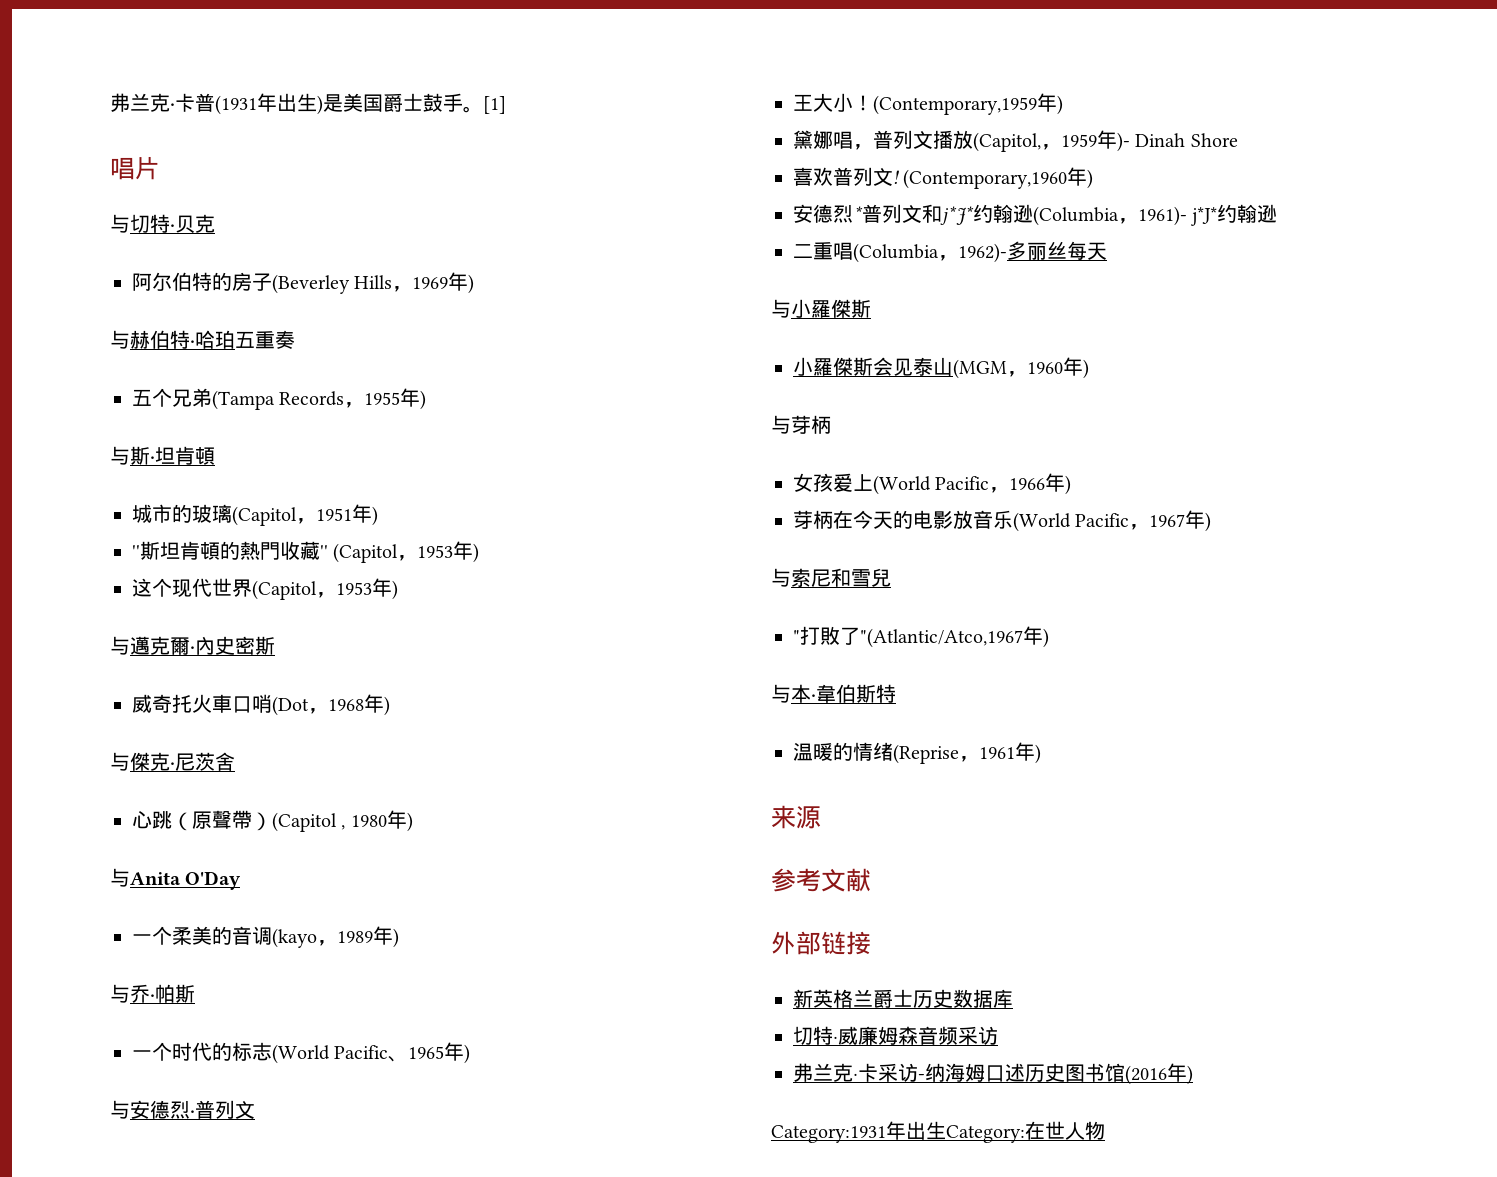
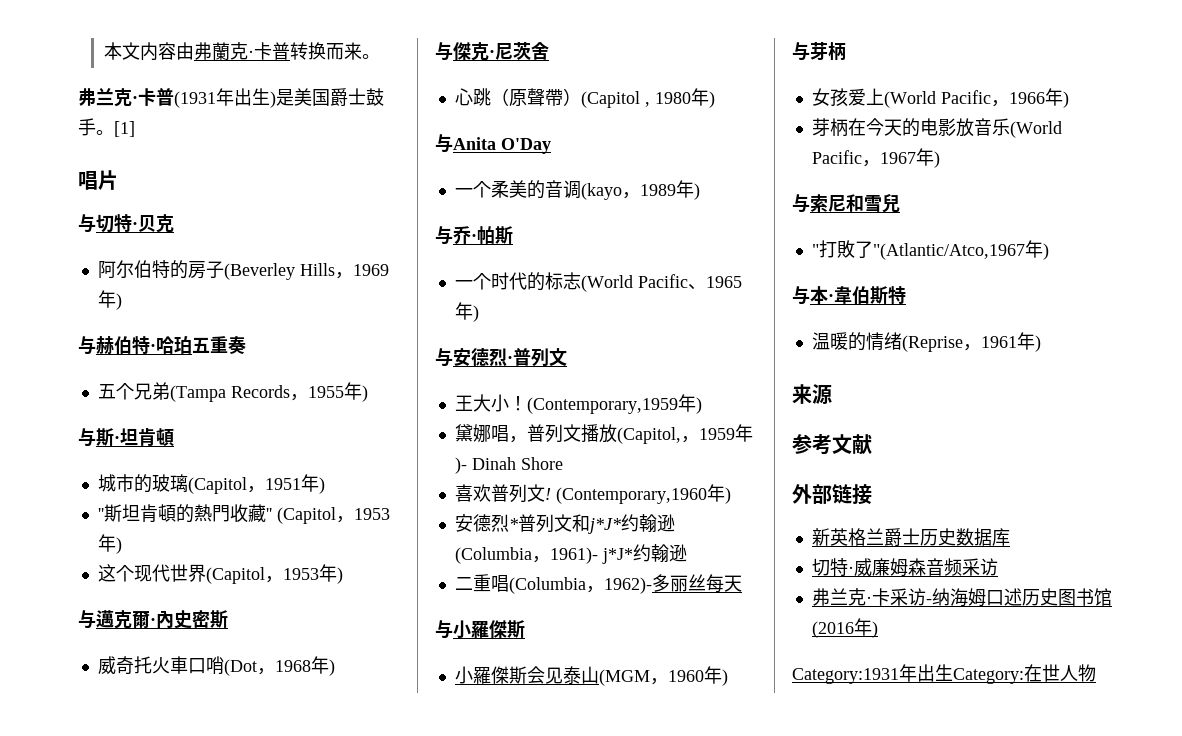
+ 本文内容由弗蘭克·卡普转换而来。

